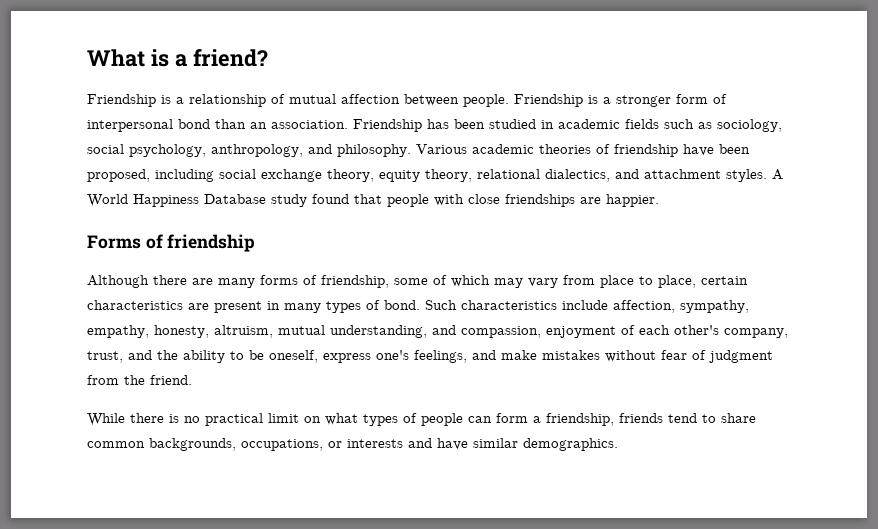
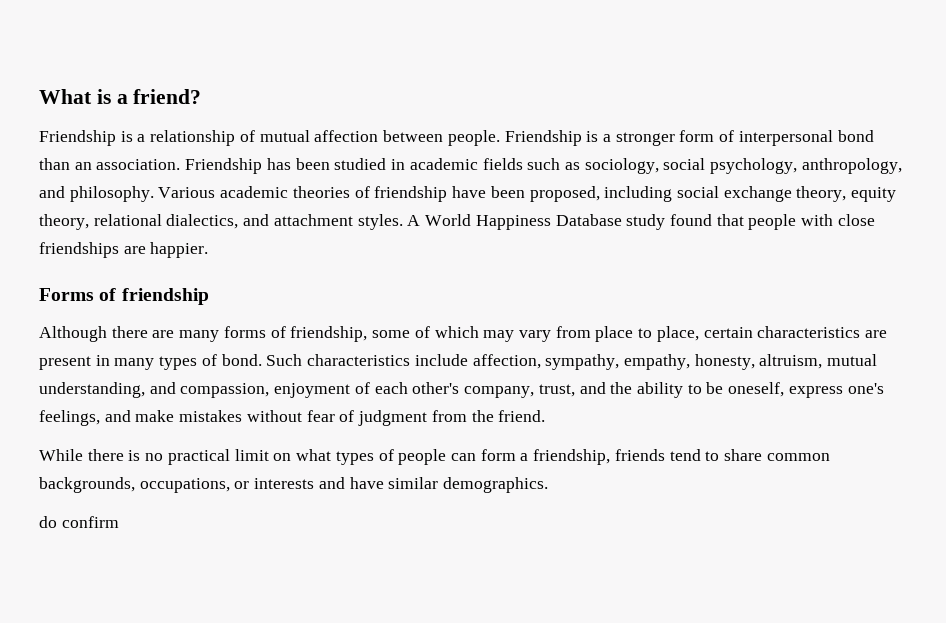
+ do confirm

